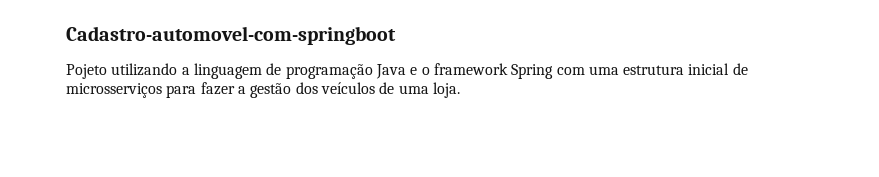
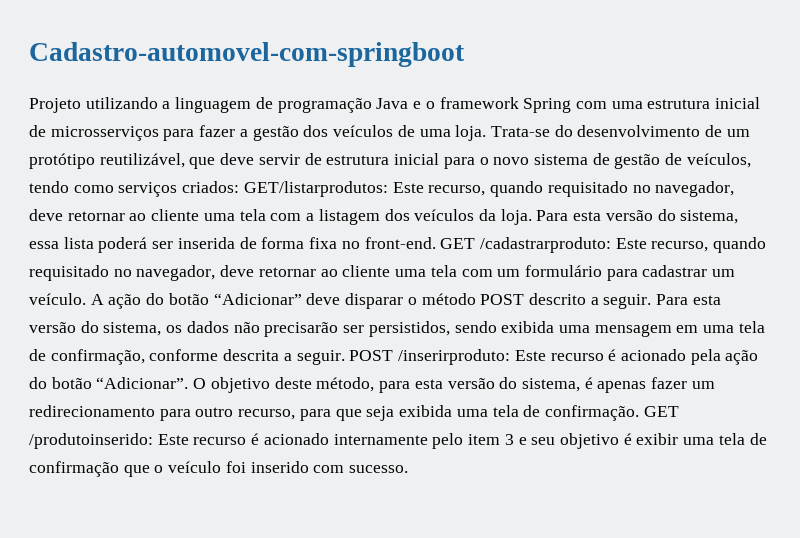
- Pojeto utilizando a linguagem de programação Java e o framework Spring com uma estrutura inicial de microsserviços para fazer a gestão dos veículos de uma loja.
+ Projeto utilizando a linguagem de programação Java e o framework Spring com uma estrutura inicial de microsserviços para fazer a gestão dos veículos de uma loja.
+ Trata-se do desenvolvimento de um protótipo reutilizável, que deve servir de estrutura inicial para o novo sistema de gestão de veículos, tendo como serviços criados: GET/listarprodutos: Este recurso, quando requisitado no navegador, deve retornar ao cliente uma tela com a listagem dos veículos da loja. Para esta versão do sistema, essa lista poderá ser inserida de forma fixa no front-end. GET /cadastrarproduto: Este recurso, quando requisitado no navegador, deve retornar ao cliente uma tela com um formulário para cadastrar um veículo. A ação do botão “Adicionar” deve disparar o método POST descrito a seguir. Para esta versão do sistema, os dados não precisarão ser persistidos, sendo exibida uma mensagem em uma tela de confirmação, conforme descrita a seguir. POST /inserirproduto: Este recurso é acionado pela ação do botão “Adicionar”. O objetivo deste método, para esta versão do sistema, é apenas fazer um redirecionamento para outro recurso, para que seja exibida uma tela de confirmação. GET /produtoinserido: Este recurso é acionado internamente pelo item 3 e seu objetivo é exibir uma tela de confirmação que o veículo foi inserido com sucesso.

